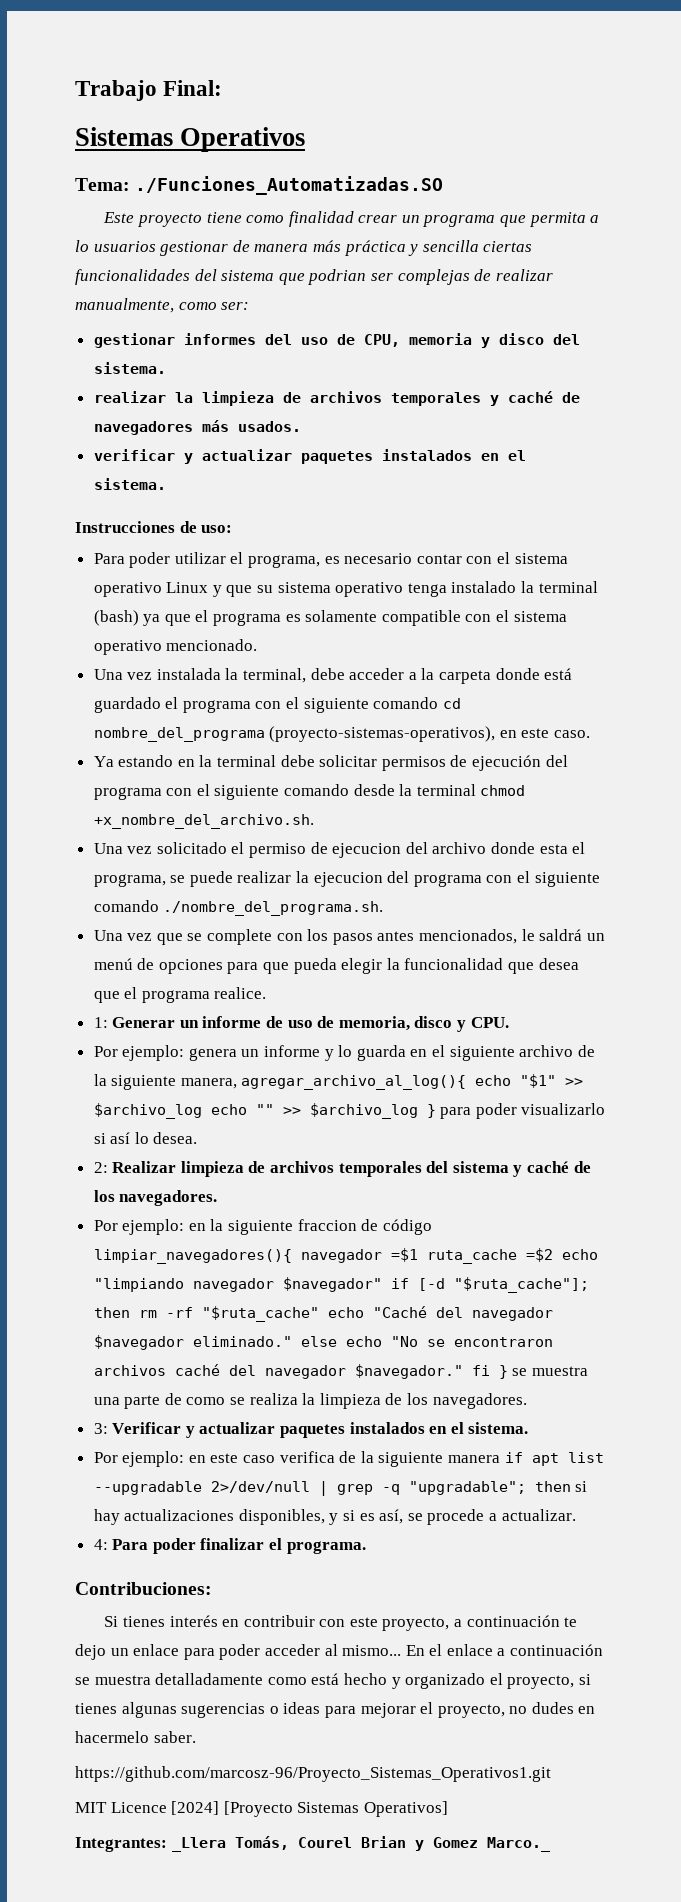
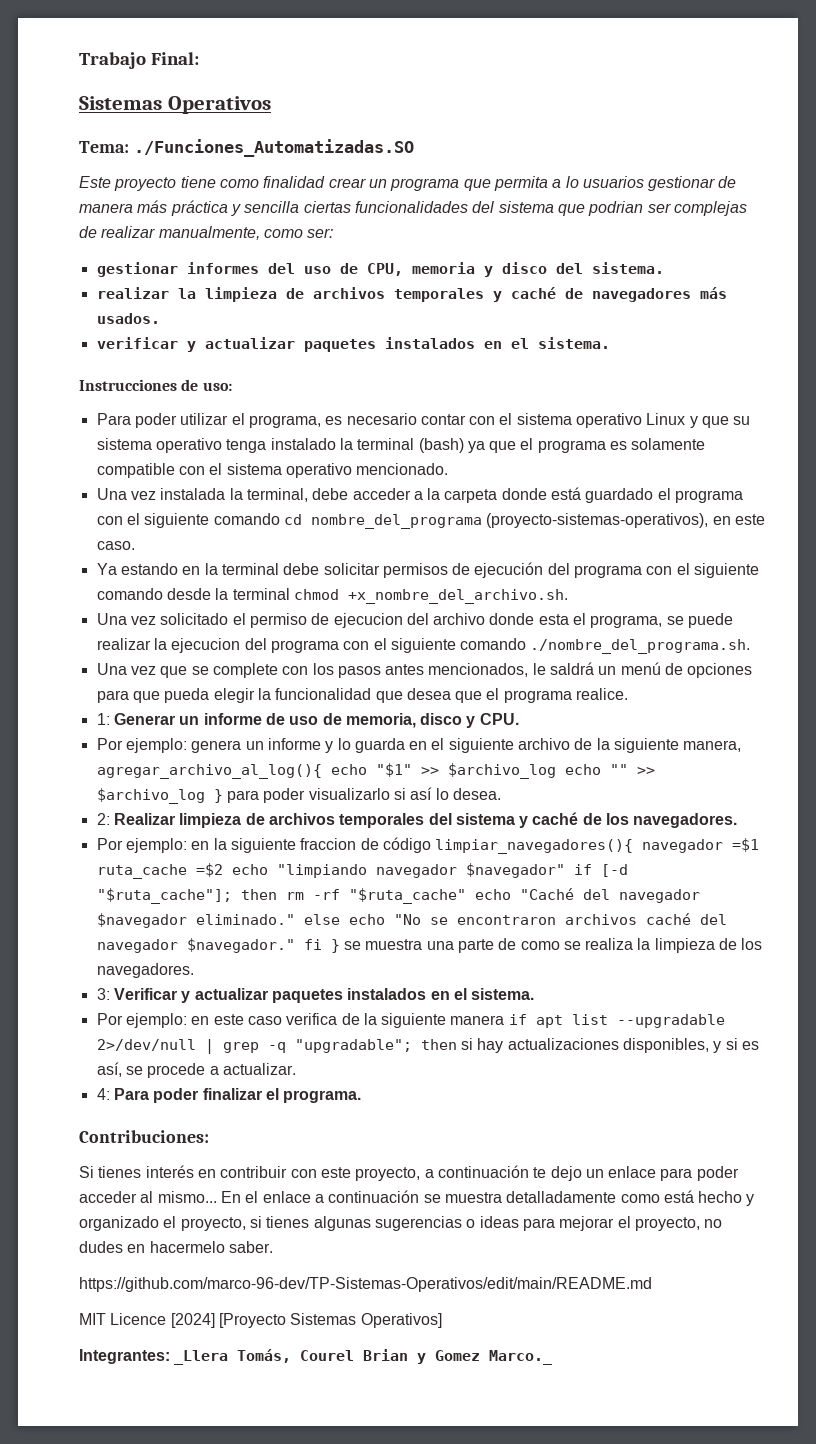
- https://github.com/marcosz-96/Proyecto_Sistemas_Operativos1.git
+ https://github.com/marco-96-dev/TP-Sistemas-Operativos/edit/main/README.md

